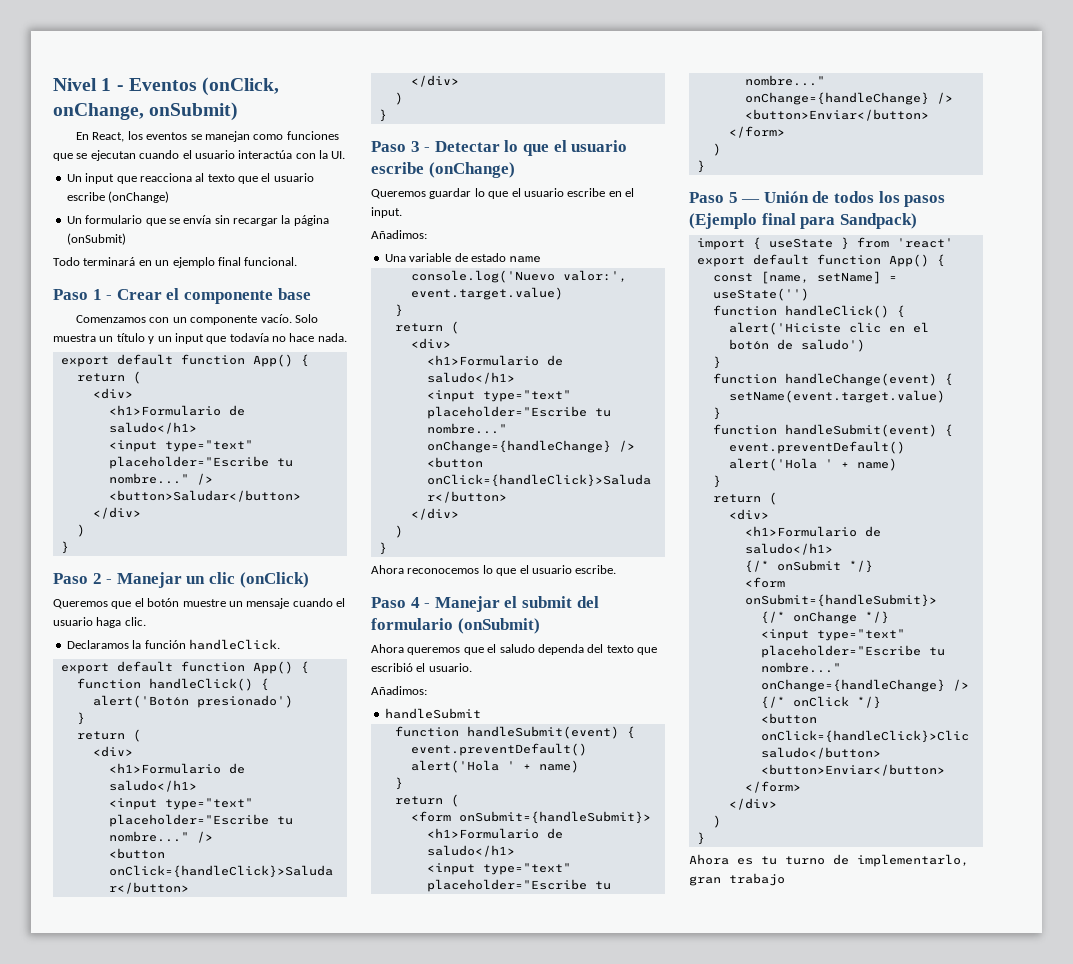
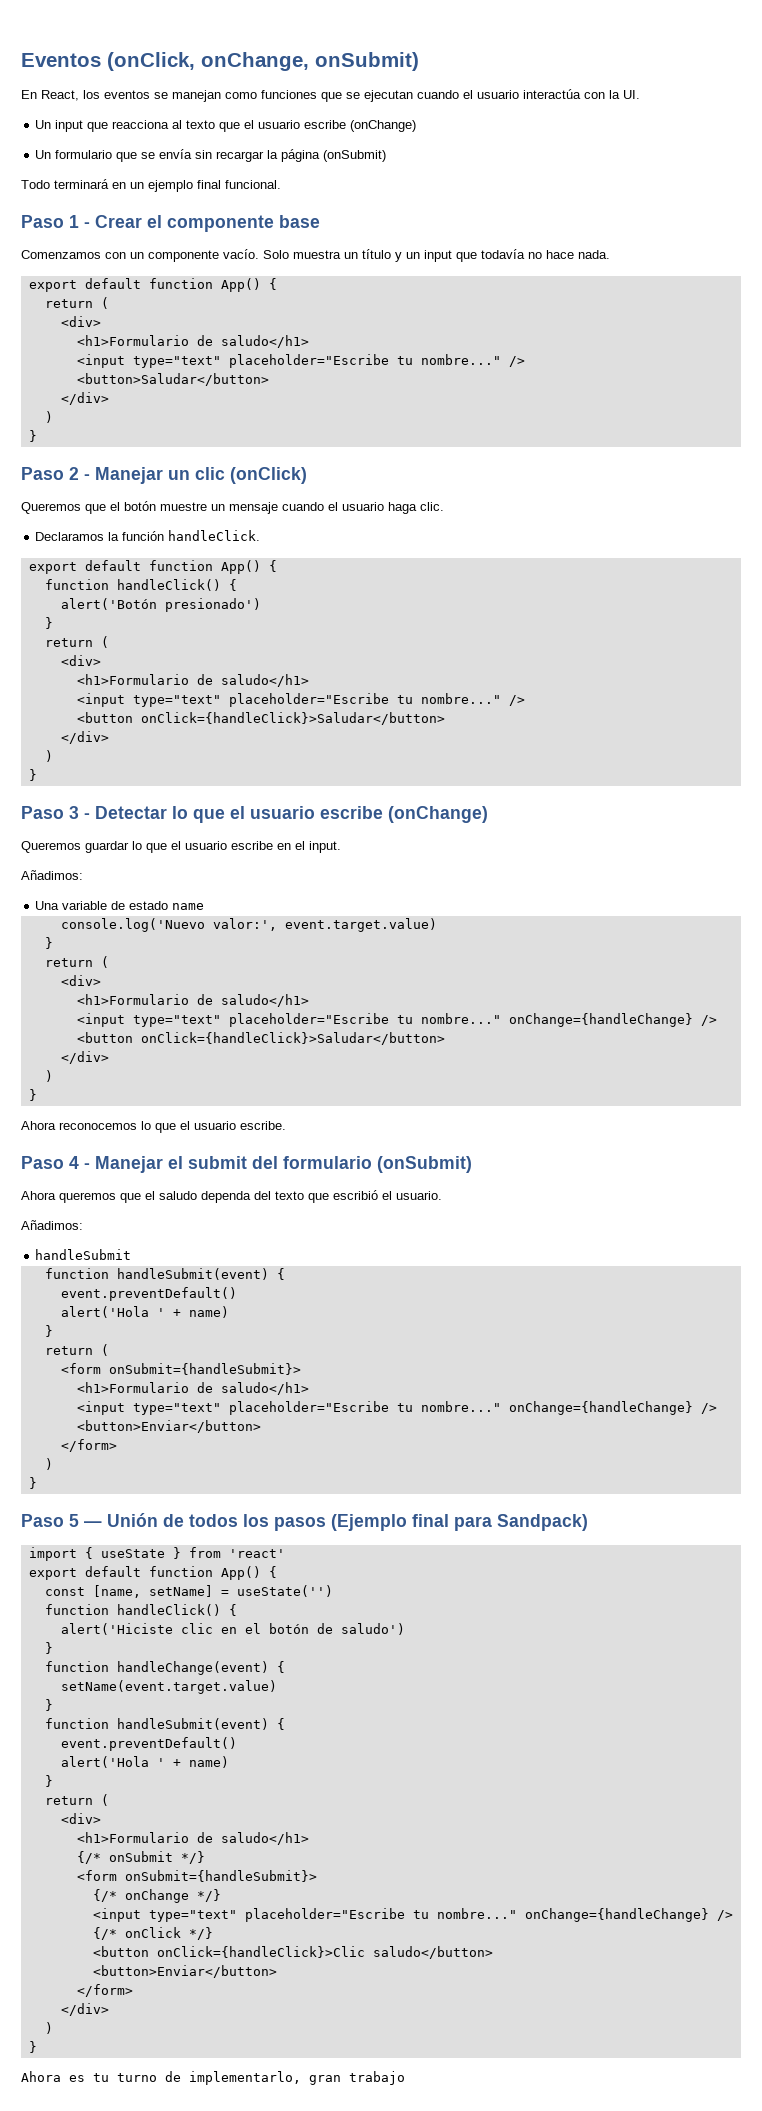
- Nivel 1 - Eventos (onClick, onChange, onSubmit)
+ Eventos (onClick, onChange, onSubmit)

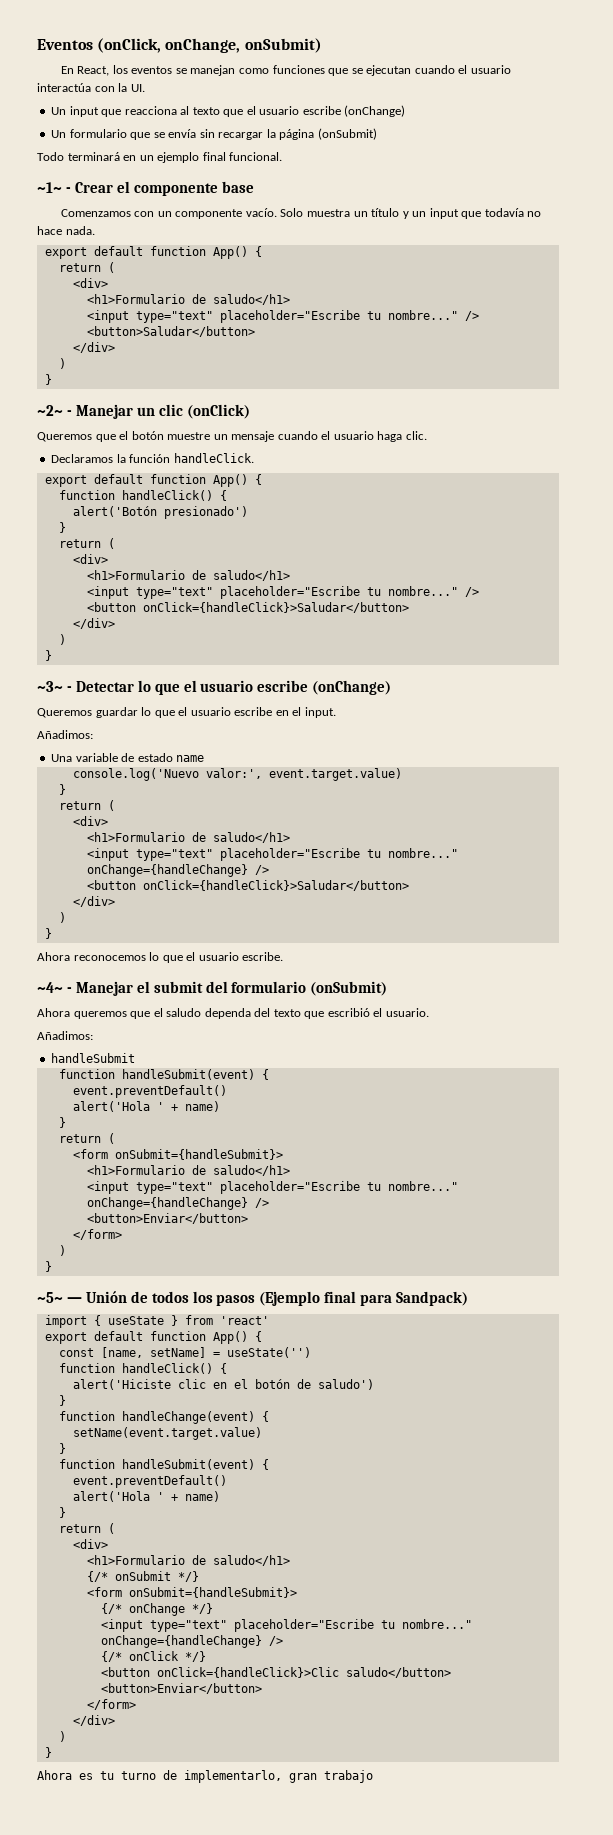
- Paso 1 - Crear el componente base
+ ~1~ - Crear el componente base
- Paso 2 - Manejar un clic (onClick)
+ ~2~ - Manejar un clic (onClick)
- Paso 3 - Detectar lo que el usuario escribe (onChange)
+ ~3~ - Detectar lo que el usuario escribe (onChange)
- Paso 4 - Manejar el submit del formulario (onSubmit)
+ ~4~ - Manejar el submit del formulario (onSubmit)
- Paso 5 — Unión de todos los pasos (Ejemplo final para Sandpack)
+ ~5~ — Unión de todos los pasos (Ejemplo final para Sandpack)

